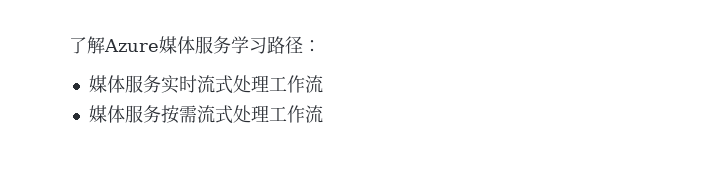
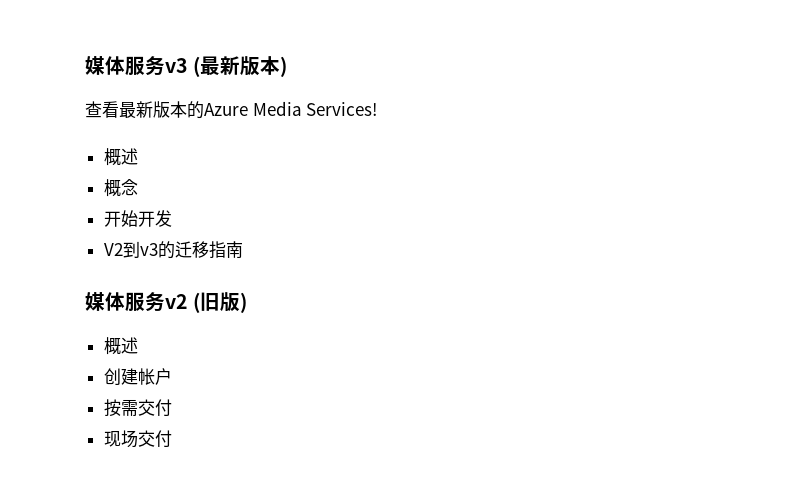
- 了解Azure媒体服务学习路径：
- 媒体服务实时流式处理工作流
- 媒体服务按需流式处理工作流
+ 媒体服务v3 (最新版本)
+ 查看最新版本的Azure Media Services!
+ 概述
+ 概念
+ 开始开发
+ V2到v3的迁移指南
+ 媒体服务v2 (旧版)
+ 概述
+ 创建帐户
+ 按需交付
+ 现场交付

